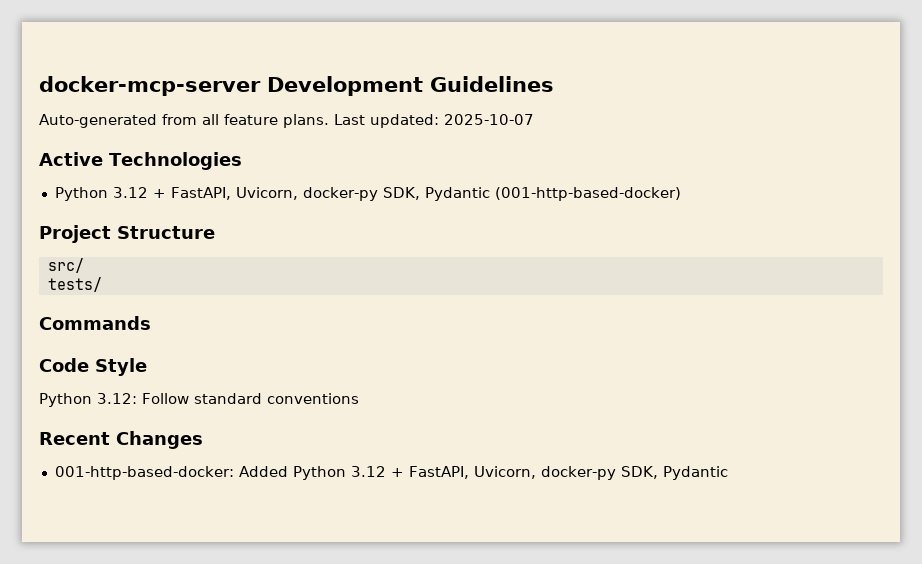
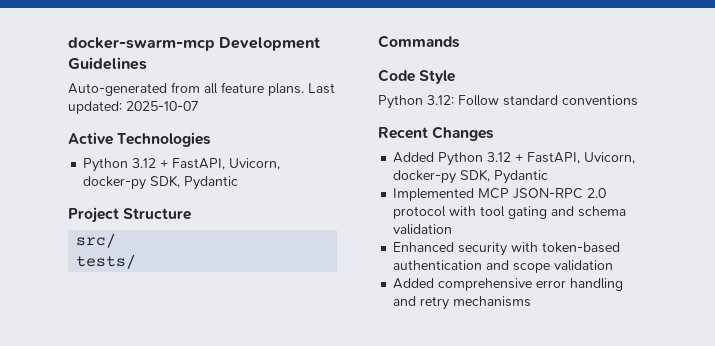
- docker-mcp-server Development Guidelines
+ docker-swarm-mcp Development Guidelines
  Active Technologies
- Python 3.12 + FastAPI, Uvicorn, docker-py SDK, Pydantic (001-http-based-docker)
+ Python 3.12 + FastAPI, Uvicorn, docker-py SDK, Pydantic
- 001-http-based-docker: Added Python 3.12 + FastAPI, Uvicorn, docker-py SDK, Pydantic
+ Added Python 3.12 + FastAPI, Uvicorn, docker-py SDK, Pydantic
+ Implemented MCP JSON-RPC 2.0 protocol with tool gating and schema validation
+ Enhanced security with token-based authentication and scope validation
+ Added comprehensive error handling and retry mechanisms

